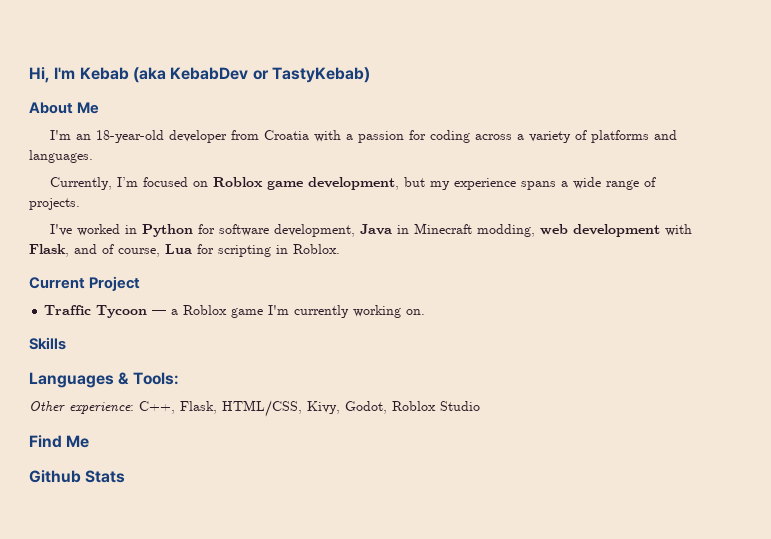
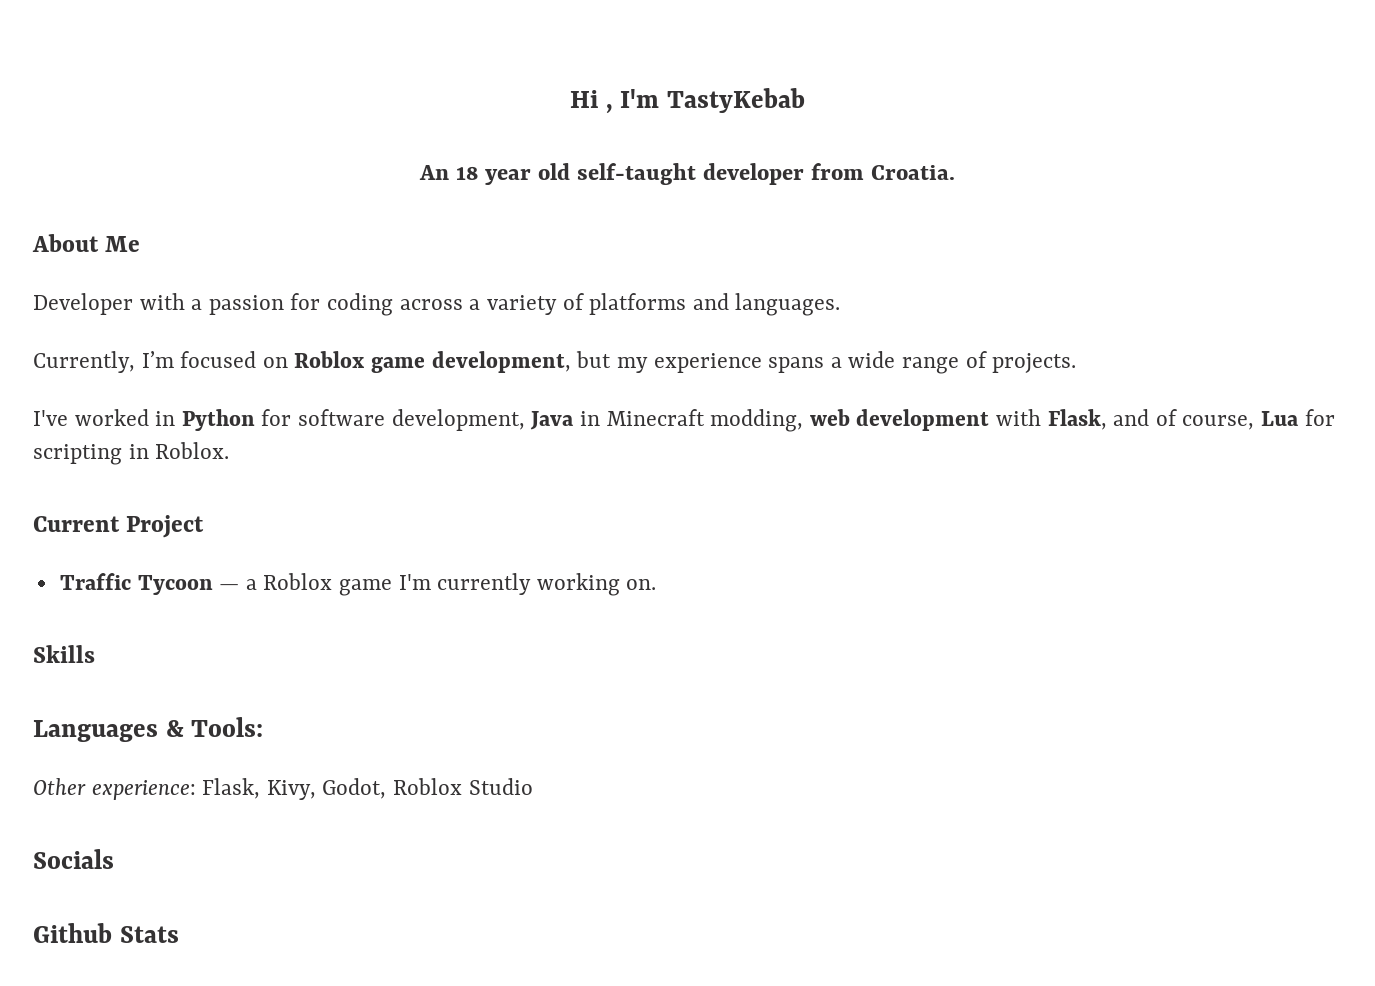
- Hi, I'm Kebab (aka KebabDev or TastyKebab)
+ Hi , I'm TastyKebab
+ An 18 year old self-taught developer from Croatia.
  About Me
- I'm an 18-year-old developer from Croatia with a passion for coding across a variety of platforms and languages.
+ Developer with a passion for coding across a variety of platforms and languages.
- Other experience: C++, Flask, HTML/CSS, Kivy, Godot, Roblox Studio
+ Other experience: Flask, Kivy, Godot, Roblox Studio
- Find Me
+ Socials

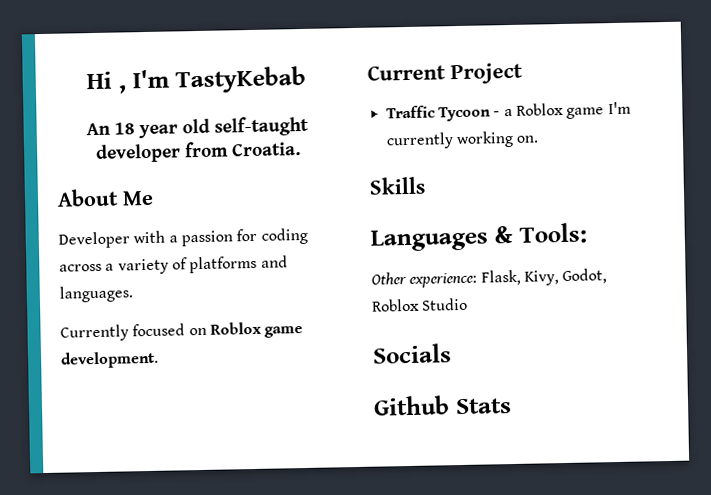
- Currently, I’m focused on Roblox game development, but my experience spans a wide range of projects.
- I've worked in Python for software development, Java in Minecraft modding, web development with Flask, and of course, Lua for scripting in Roblox.
+ Currently focused on Roblox game development.
- Traffic Tycoon — a Roblox game I'm currently working on.
+ Traffic Tycoon - a Roblox game I'm currently working on.

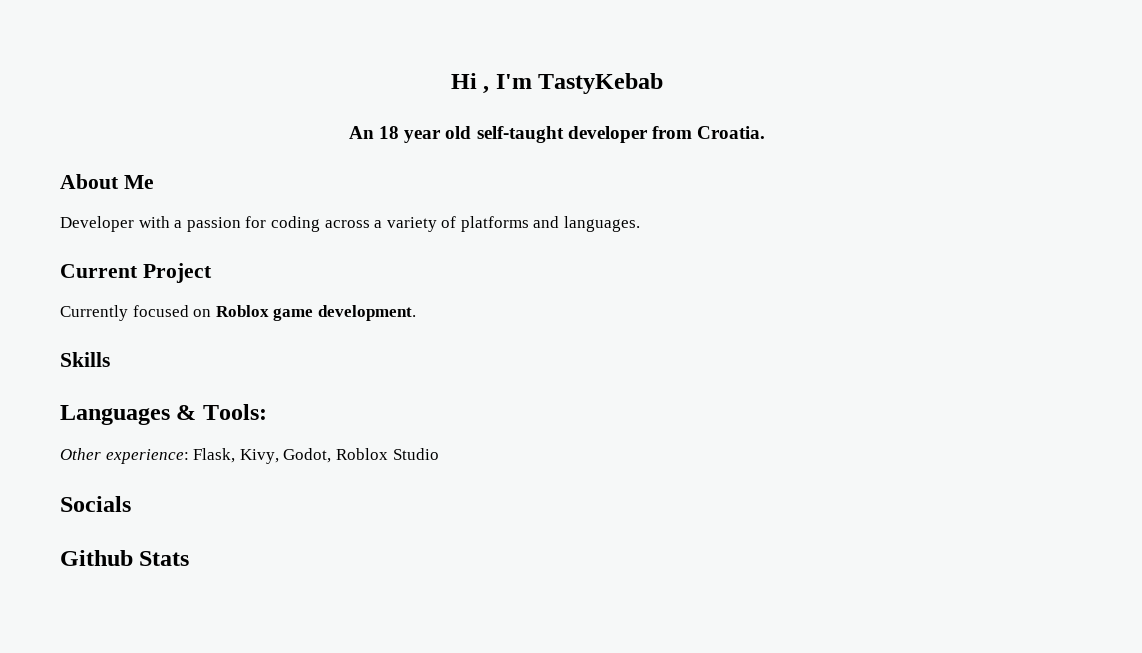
+ Current Project
- Current Project
- Traffic Tycoon - a Roblox game I'm currently working on.

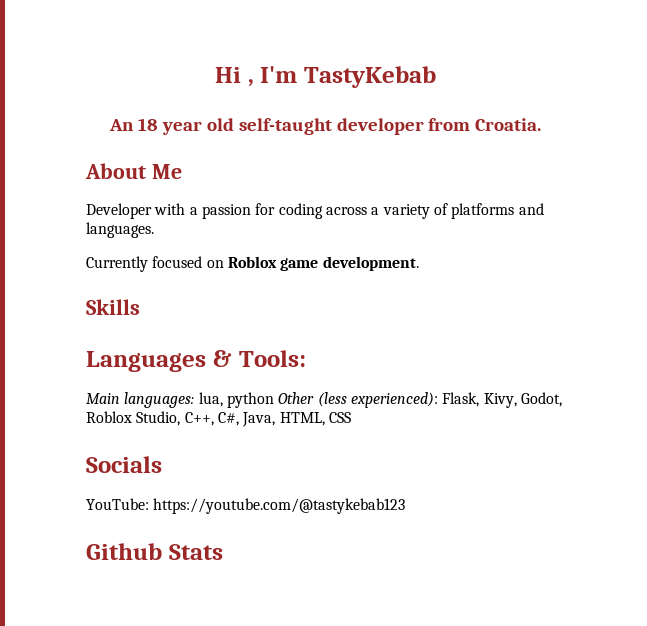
- Current Project
- Other experience: Flask, Kivy, Godot, Roblox Studio
+ Main languages: lua, python Other (less experienced): Flask, Kivy, Godot, Roblox Studio, C++, C#, Java, HTML, CSS
+ YouTube: https://youtube.com/@tastykebab123

